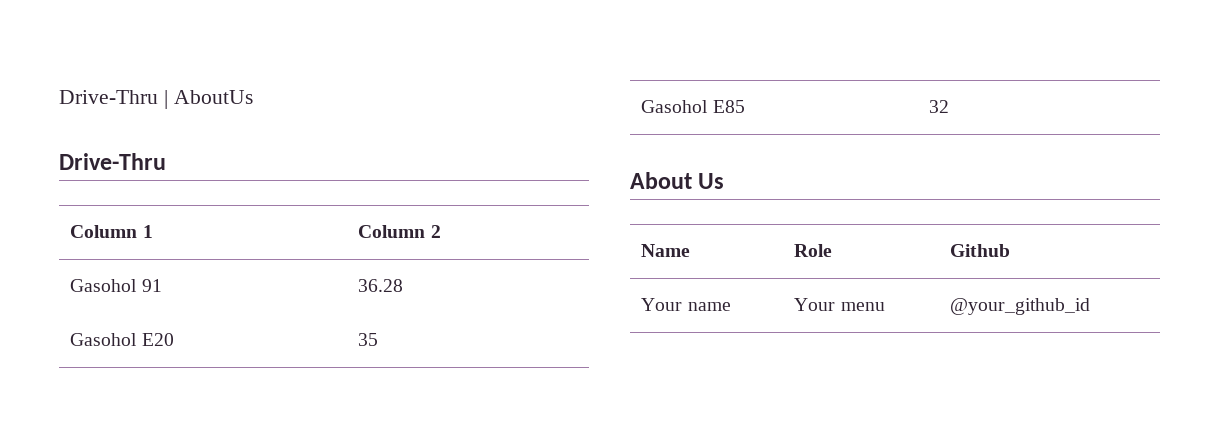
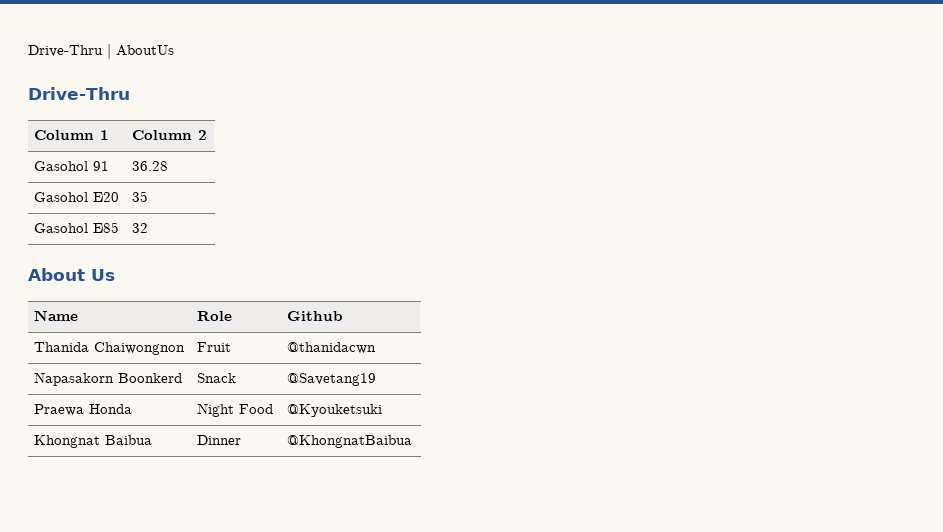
- Your name | Your menu | @your_github_id
+ Thanida Chaiwongnon | Fruit | @thanidacwn
+ Napasakorn Boonkerd | Snack | @Savetang19
+ Praewa Honda | Night Food | @Kyouketsuki
+ Khongnat Baibua | Dinner | @KhongnatBaibua

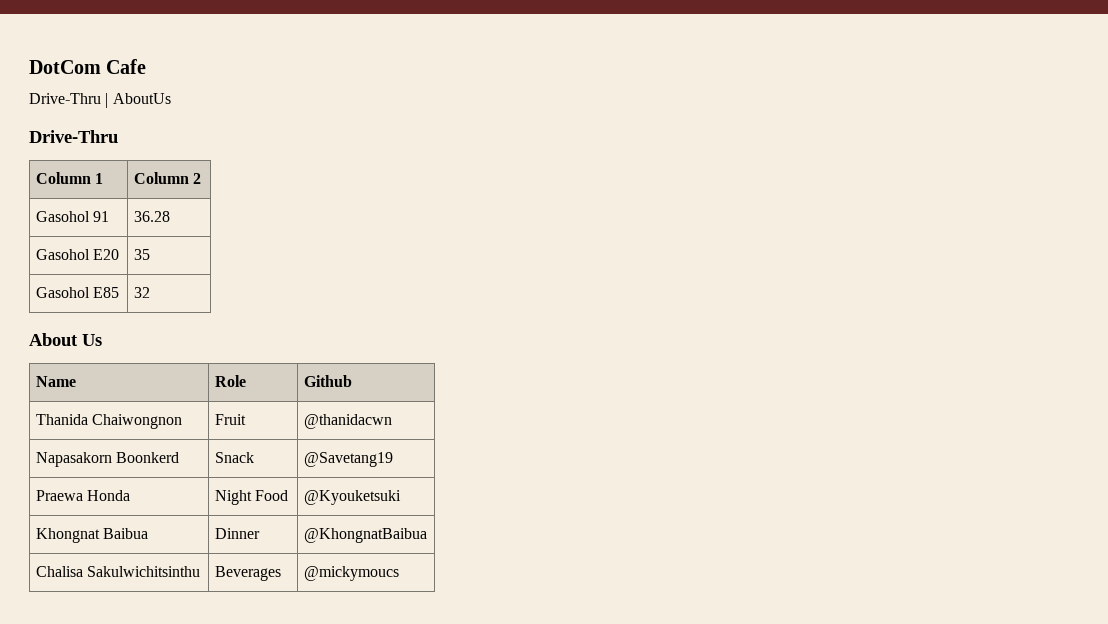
+ DotCom Cafe
+ Chalisa Sakulwichitsinthu | Beverages | @mickymoucs

